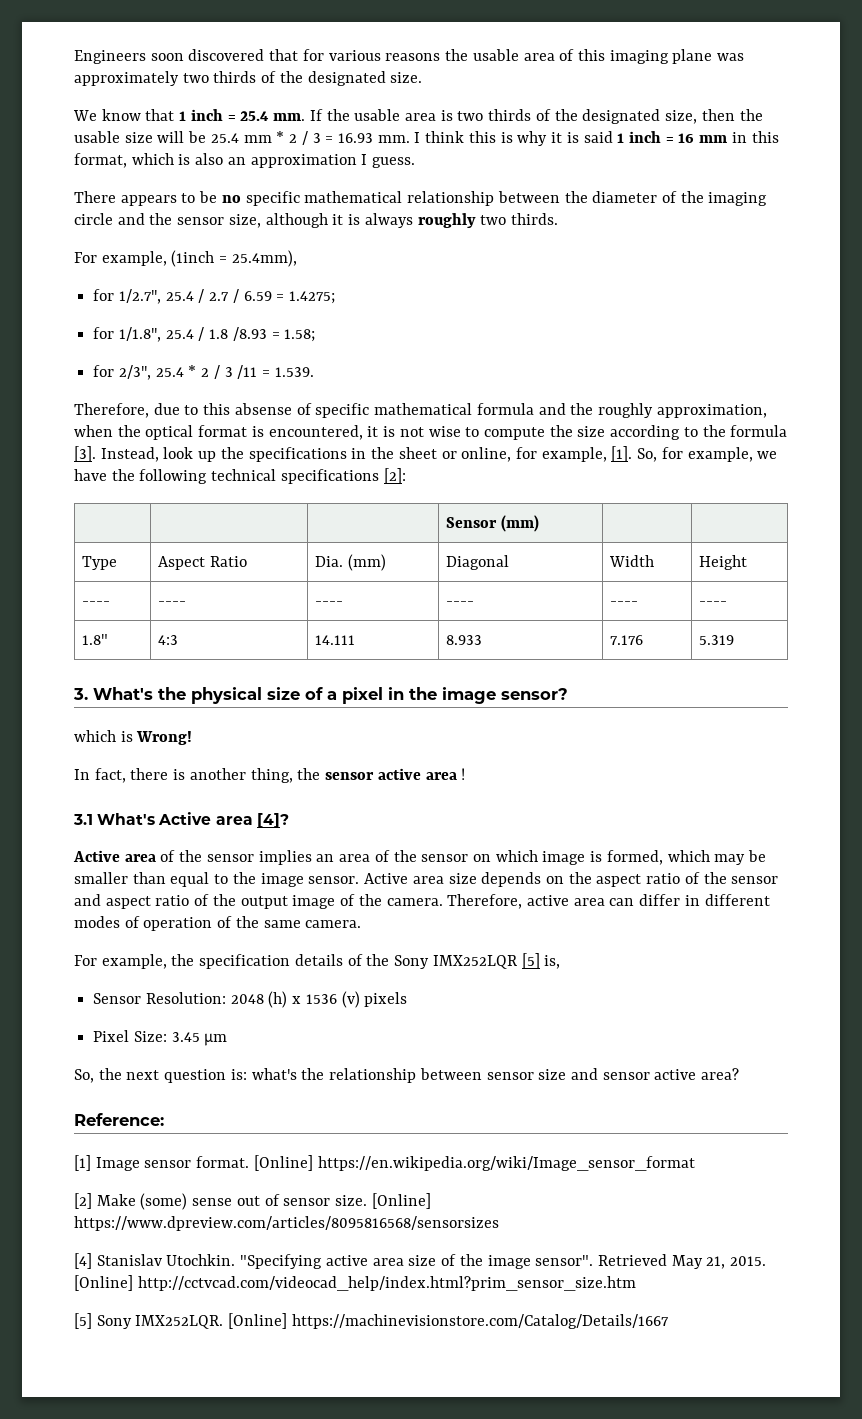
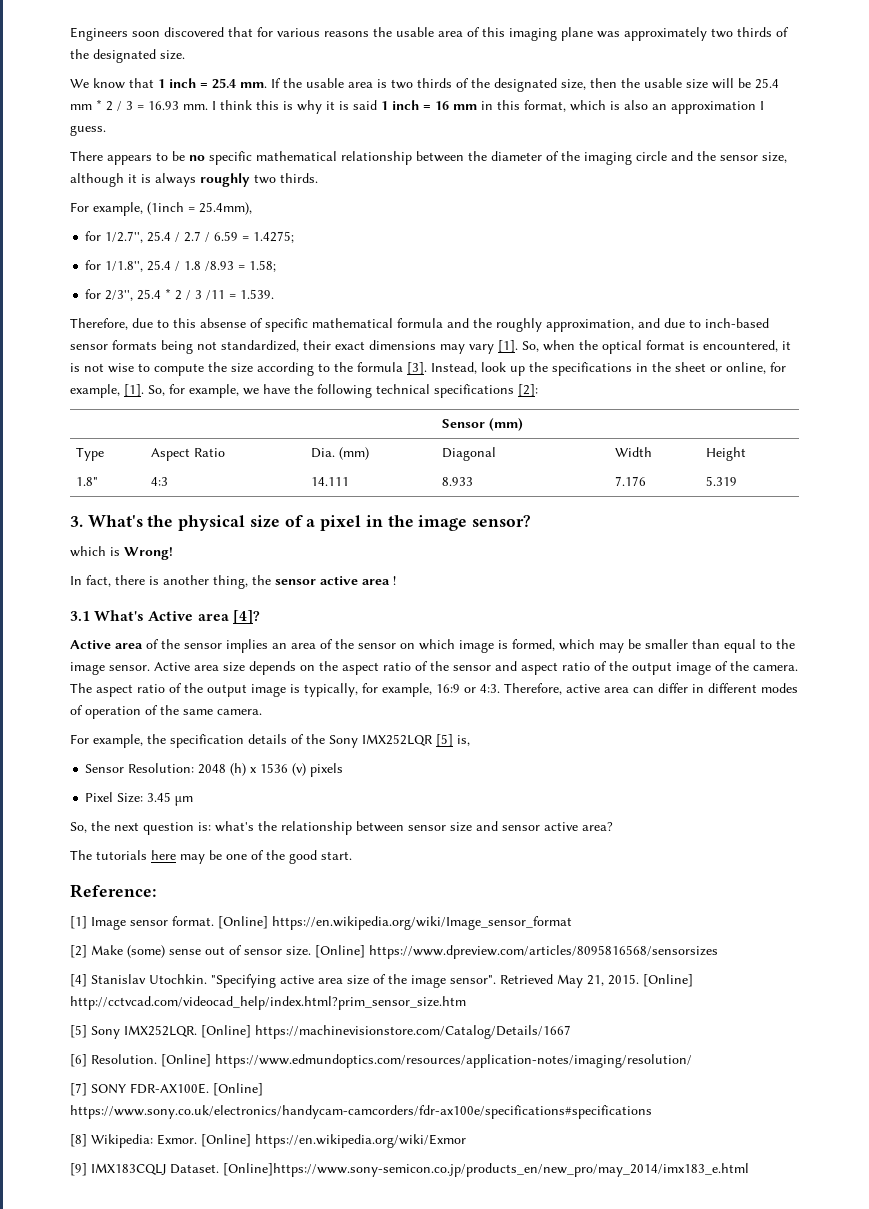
- Therefore, due to this absense of specific mathematical formula and the roughly approximation, when the optical format is encountered, it is not wise to compute the size according to the formula [3].
+ Therefore, due to this absense of specific mathematical formula and the roughly approximation, and due to inch-based sensor formats being not standardized, their exact dimensions may vary [1]. So, when the optical format is encountered, it is not wise to compute the size according to the formula [3].
- ---- | ---- | ---- | ---- | ---- | ----
+ The aspect ratio of the output image is typically, for example, 16:9 or 4:3.
+ The tutorials here may be one of the good start.
+ [6] Resolution. [Online] https://www.edmundoptics.com/resources/application-notes/imaging/resolution/
+ [7] SONY FDR-AX100E. [Online] https://www.sony.co.uk/electronics/handycam-camcorders/fdr-ax100e/specifications#specifications
+ [8] Wikipedia: Exmor. [Online] https://en.wikipedia.org/wiki/Exmor
+ [9] IMX183CQLJ Dataset. [Online]https://www.sony-semicon.co.jp/products_en/new_pro/may_2014/imx183_e.html

